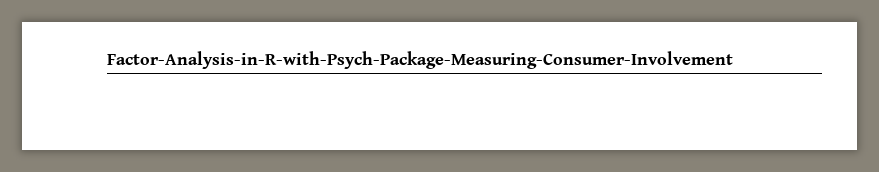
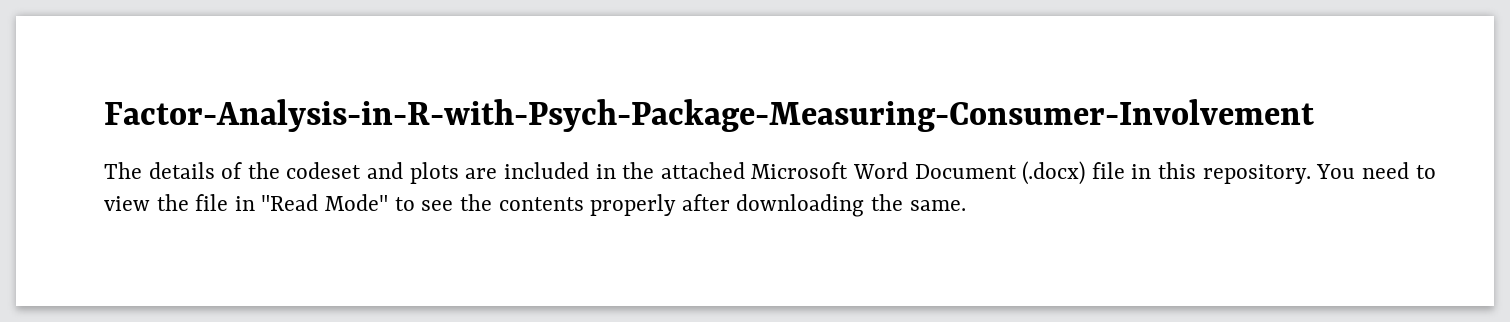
+ The details of the codeset and plots are included in the attached Microsoft Word Document (.docx) file in this repository. You need to view the file in "Read Mode" to see the contents properly after downloading the same.

